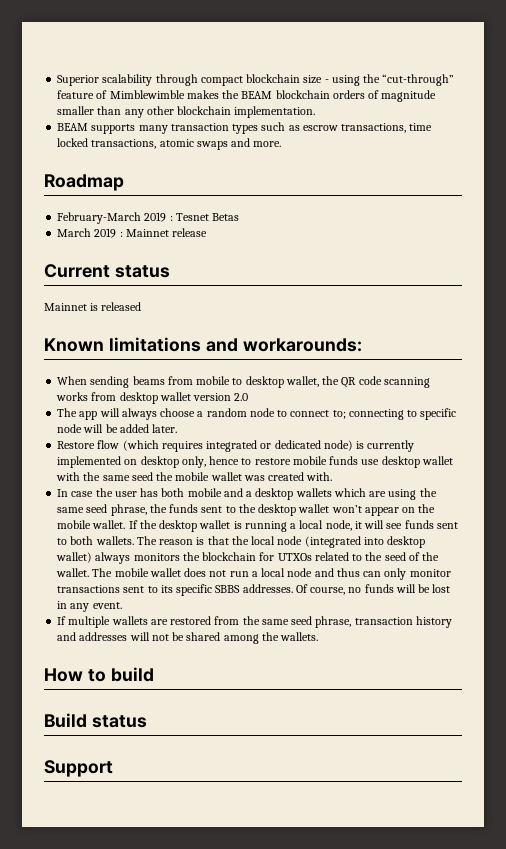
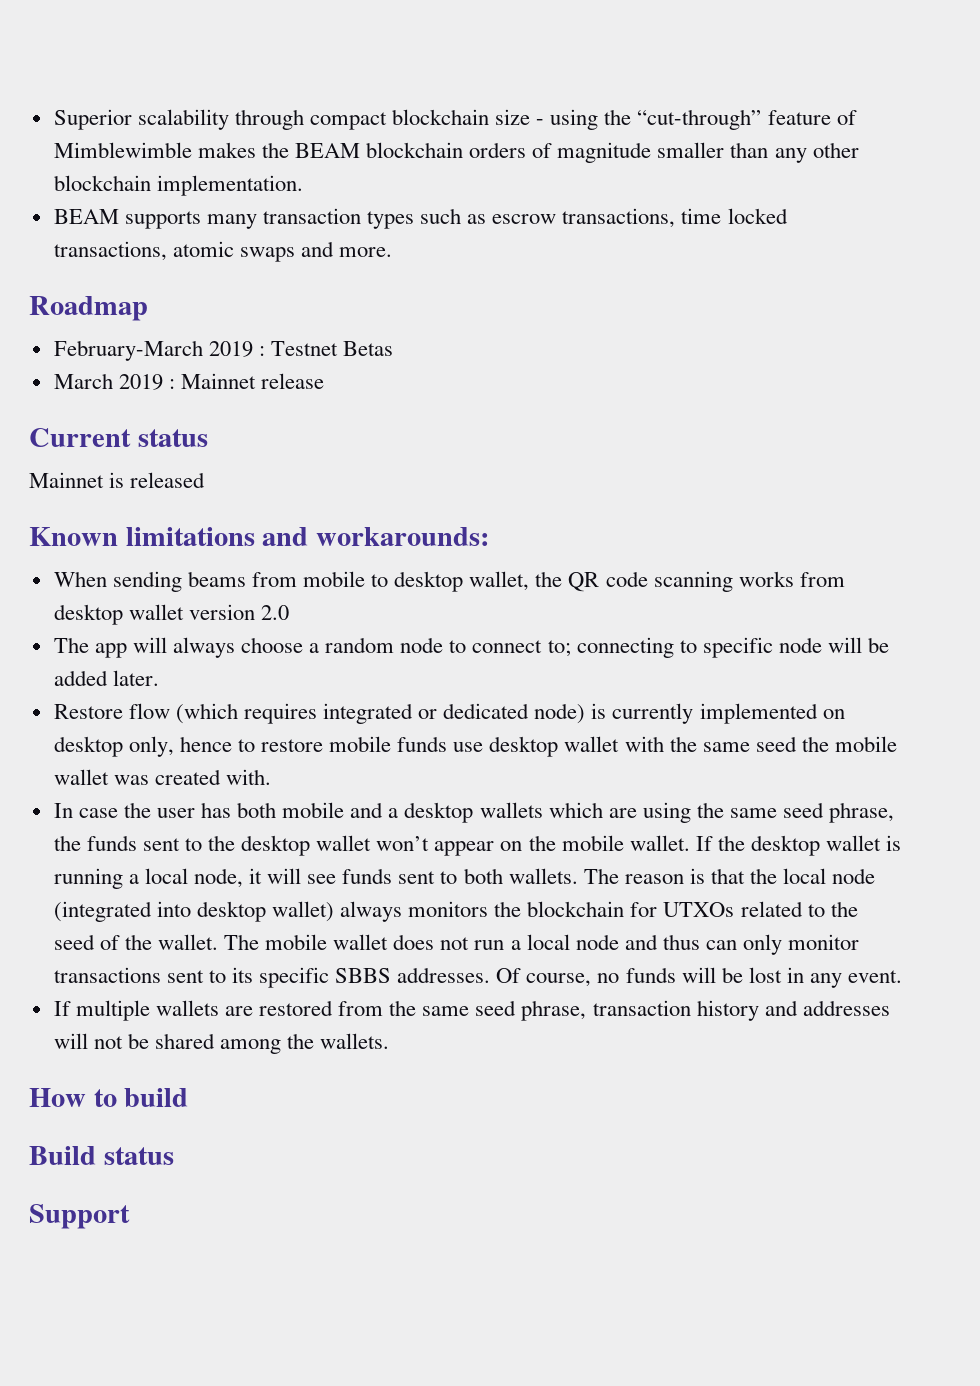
- February-March 2019 : Tesnet Betas
+ February-March 2019 : Testnet Betas

